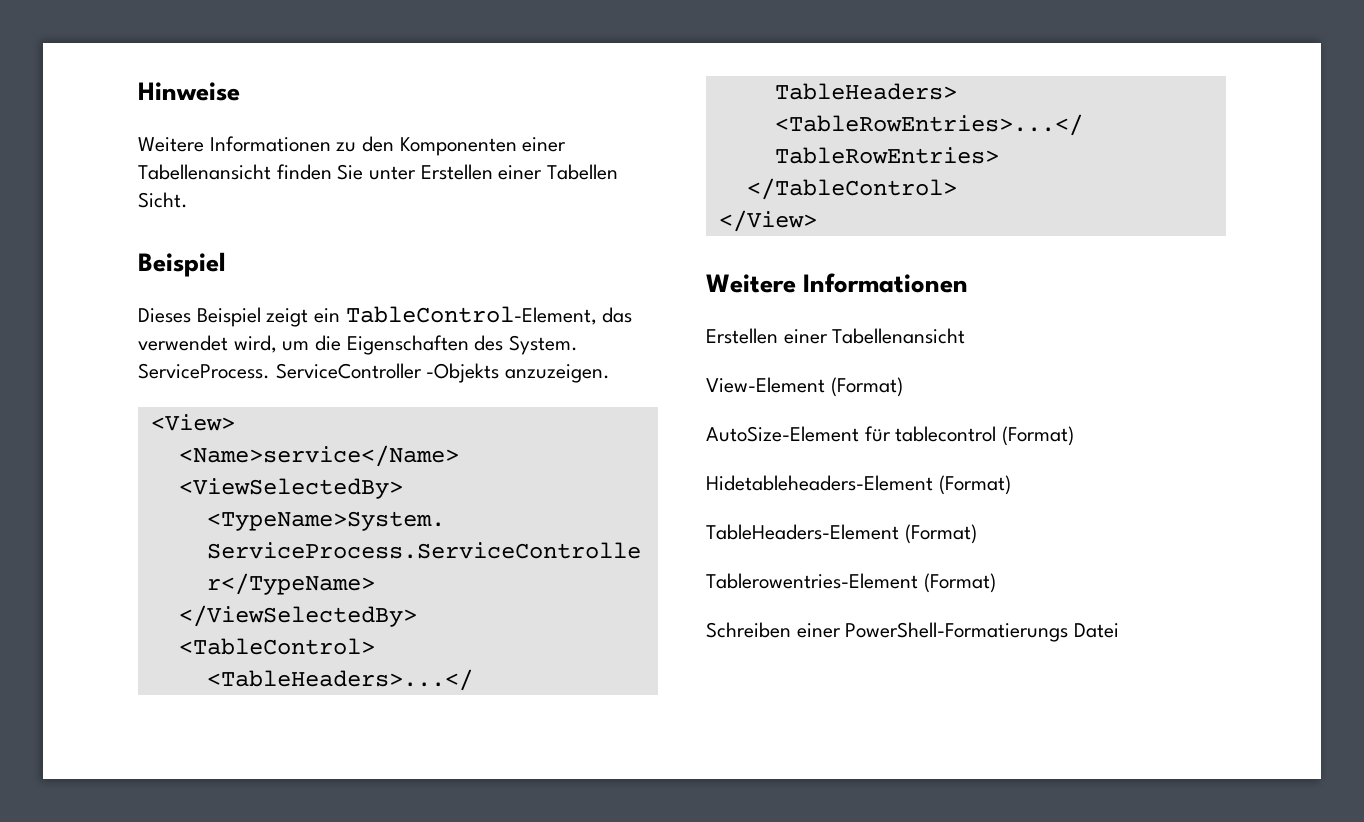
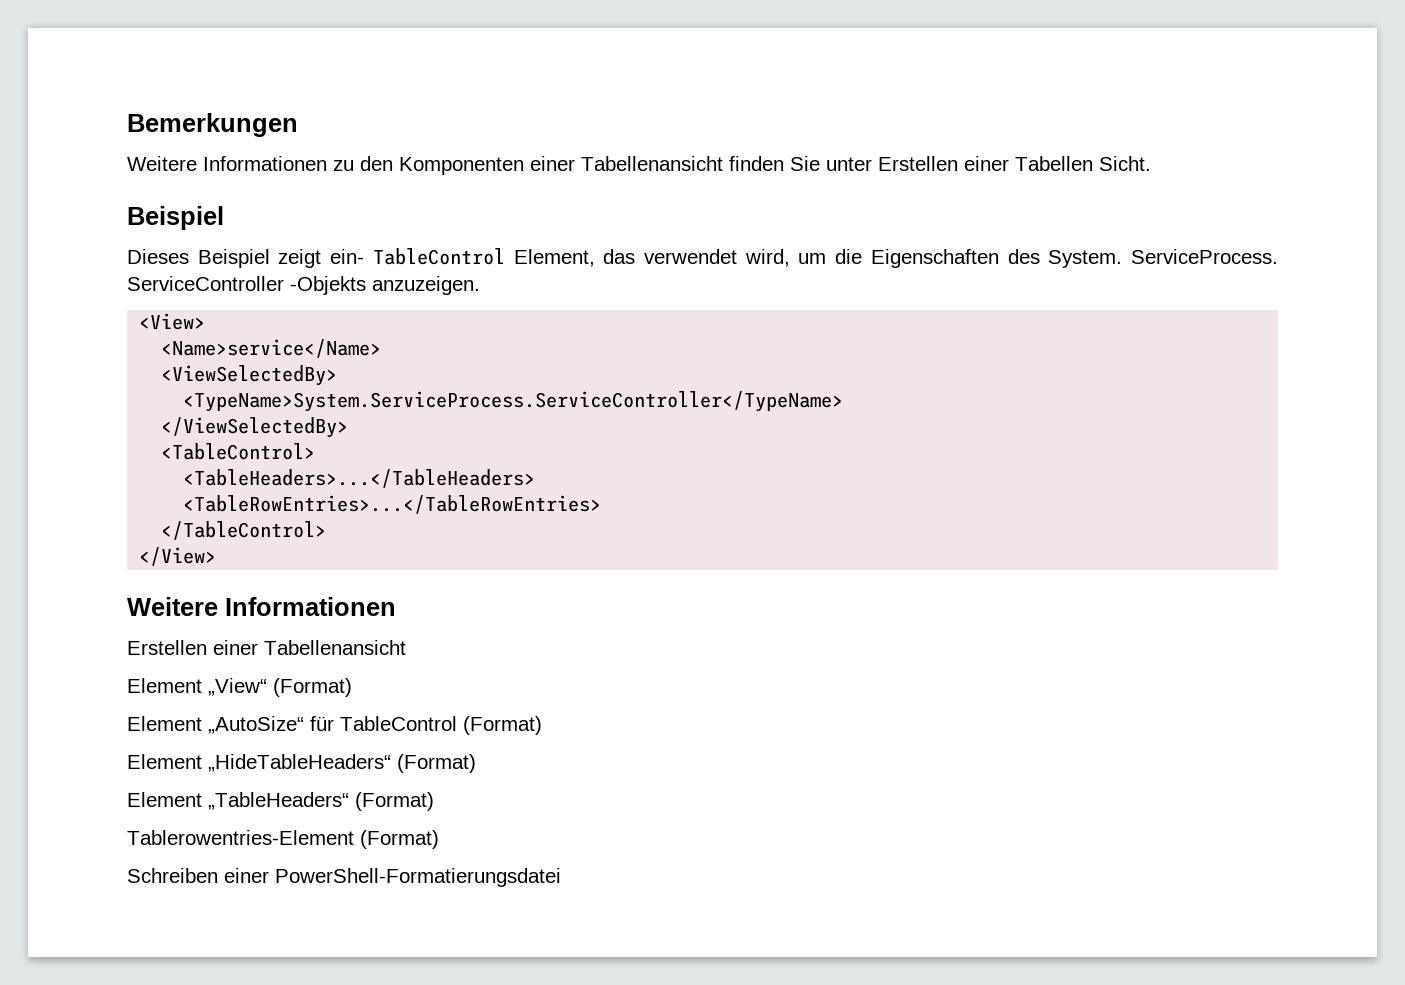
- Hinweise
+ Bemerkungen
- Dieses Beispiel zeigt ein TableControl-Element, das verwendet wird, um die Eigenschaften des System.
+ Dieses Beispiel zeigt ein- TableControl Element, das verwendet wird, um die Eigenschaften des System.
- View-Element (Format)
- AutoSize-Element für tablecontrol (Format)
- Hidetableheaders-Element (Format)
- TableHeaders-Element (Format)
+ Element „View“ (Format)
+ Element „AutoSize“ für TableControl (Format)
+ Element „HideTableHeaders“ (Format)
+ Element „TableHeaders“ (Format)
- Schreiben einer PowerShell-Formatierungs Datei
+ Schreiben einer PowerShell-Formatierungsdatei

